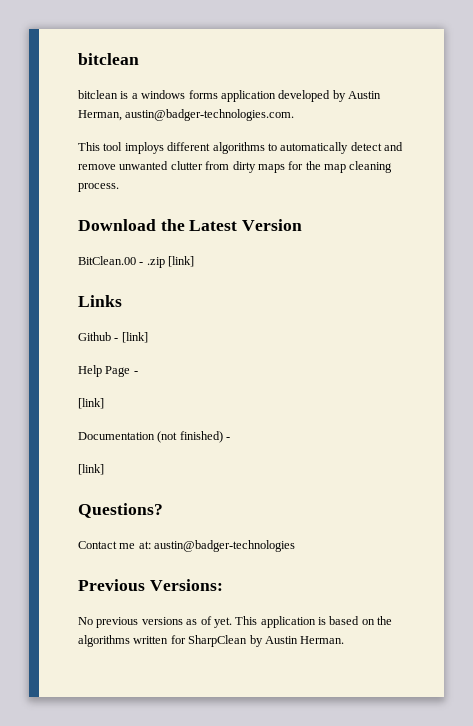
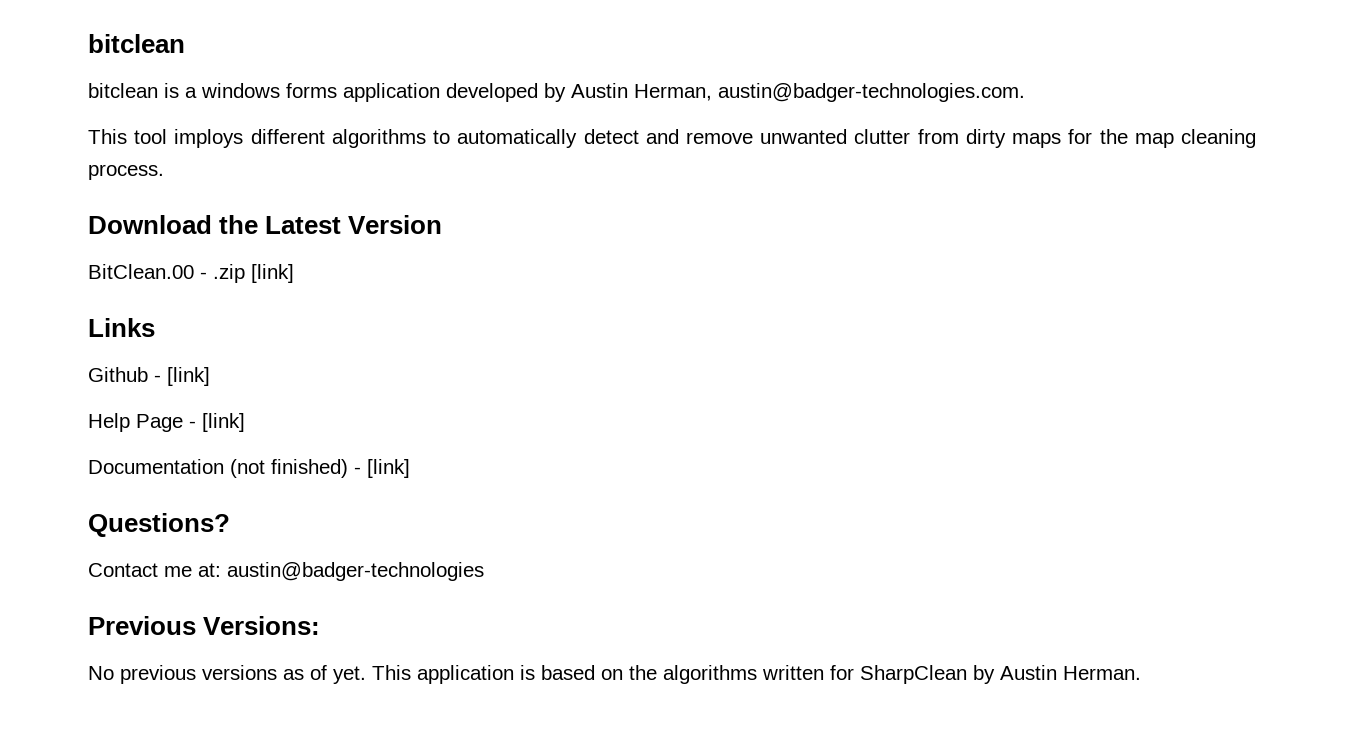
- Help Page -
- [link]
+ Help Page - [link]
- Documentation (not finished) -
- [link]
+ Documentation (not finished) - [link]

